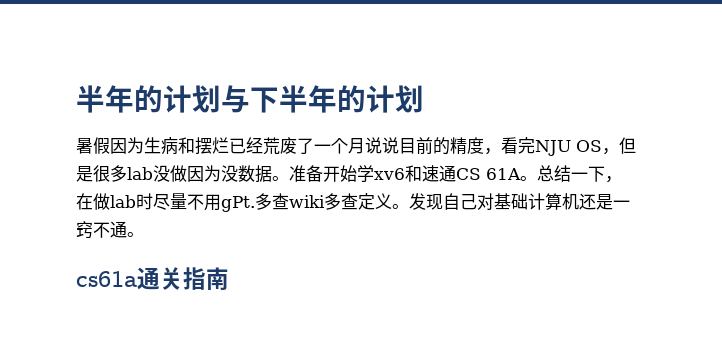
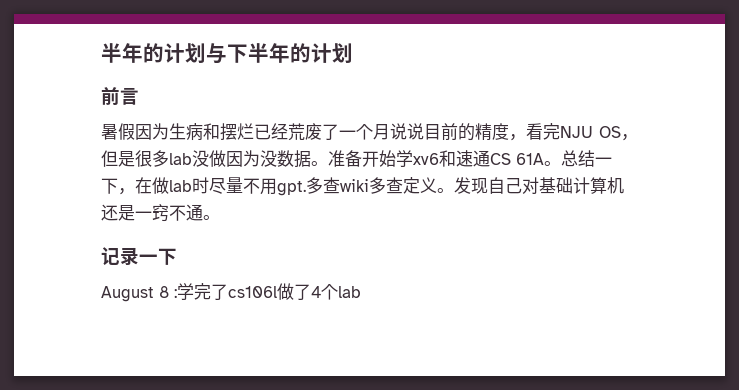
+ 前言
- 总结一下，在做lab时尽量不用gPt.
+ 总结一下，在做lab时尽量不用gpt.
- cs61a通关指南
+ 记录一下
+ August 8 :学完了cs106l做了4个lab

